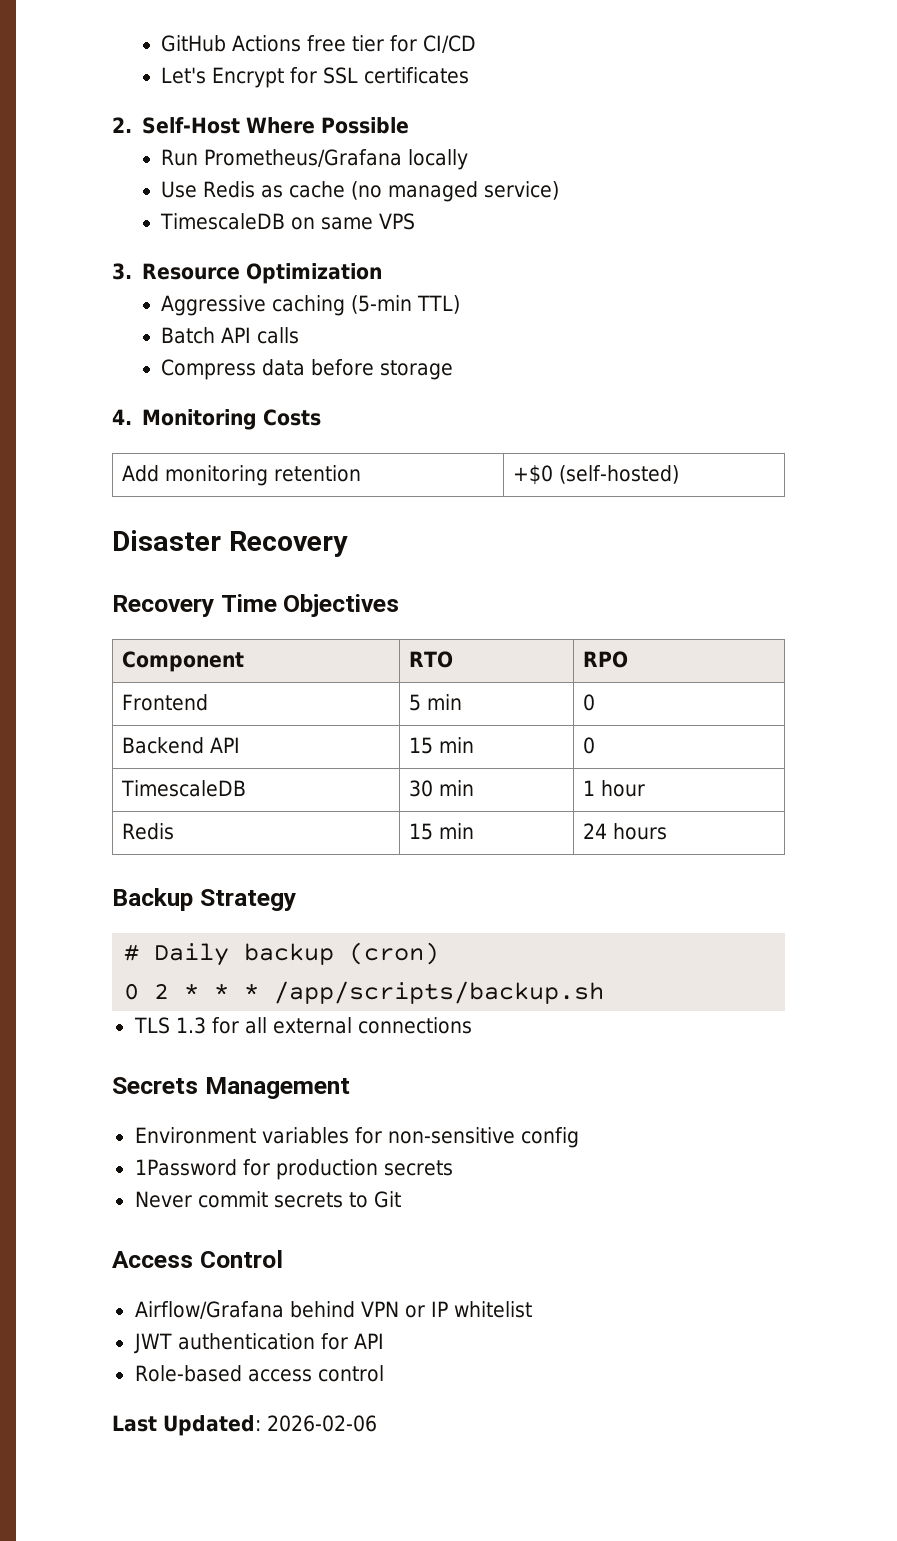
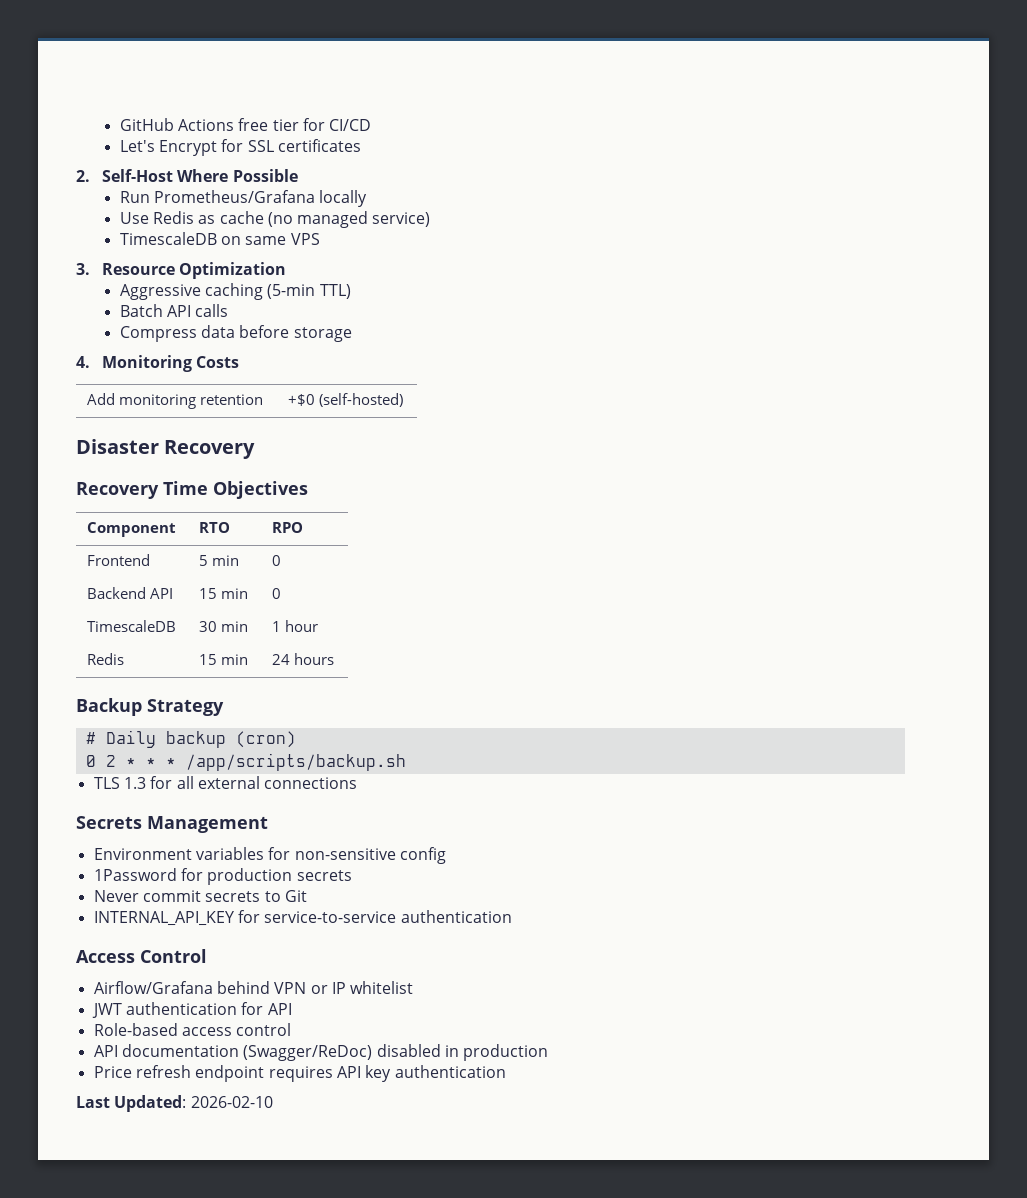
+ INTERNAL_API_KEY for service-to-service authentication
+ API documentation (Swagger/ReDoc) disabled in production
+ Price refresh endpoint requires API key authentication
- Last Updated: 2026-02-06
+ Last Updated: 2026-02-10

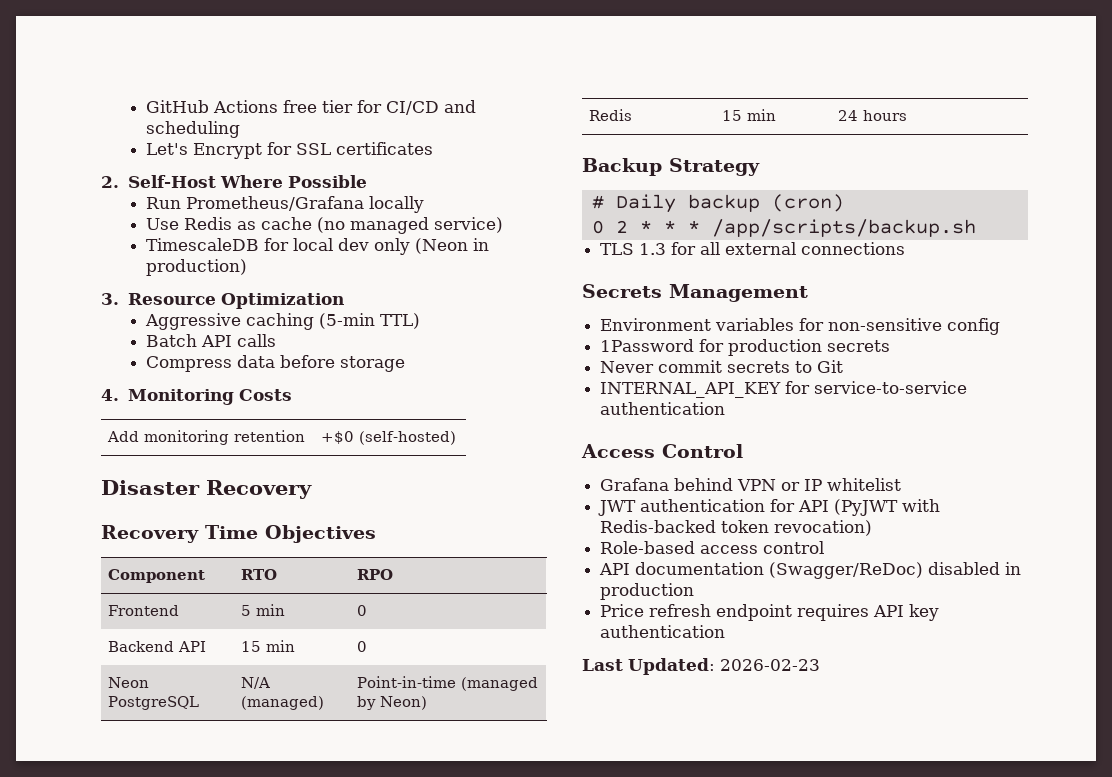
- GitHub Actions free tier for CI/CD
+ GitHub Actions free tier for CI/CD and scheduling
- TimescaleDB on same VPS
+ TimescaleDB for local dev only (Neon in production)
- TimescaleDB | 30 min | 1 hour
+ Neon PostgreSQL | N/A (managed) | Point-in-time (managed by Neon)
- Airflow/Grafana behind VPN or IP whitelist
+ Grafana behind VPN or IP whitelist
- JWT authentication for API
+ JWT authentication for API (PyJWT with Redis-backed token revocation)
- Last Updated: 2026-02-10
+ Last Updated: 2026-02-23

